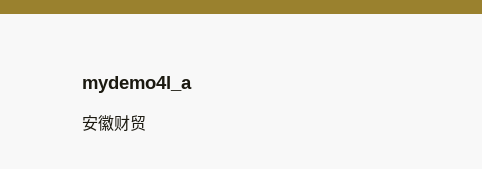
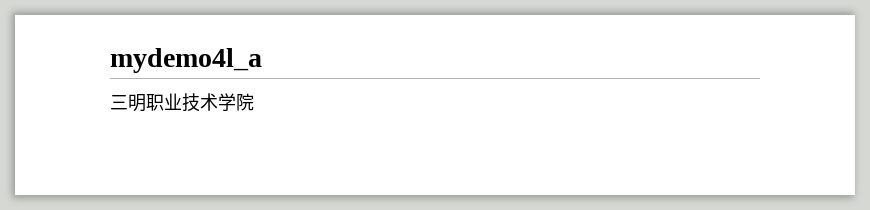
- 安徽财贸
+ 三明职业技术学院

